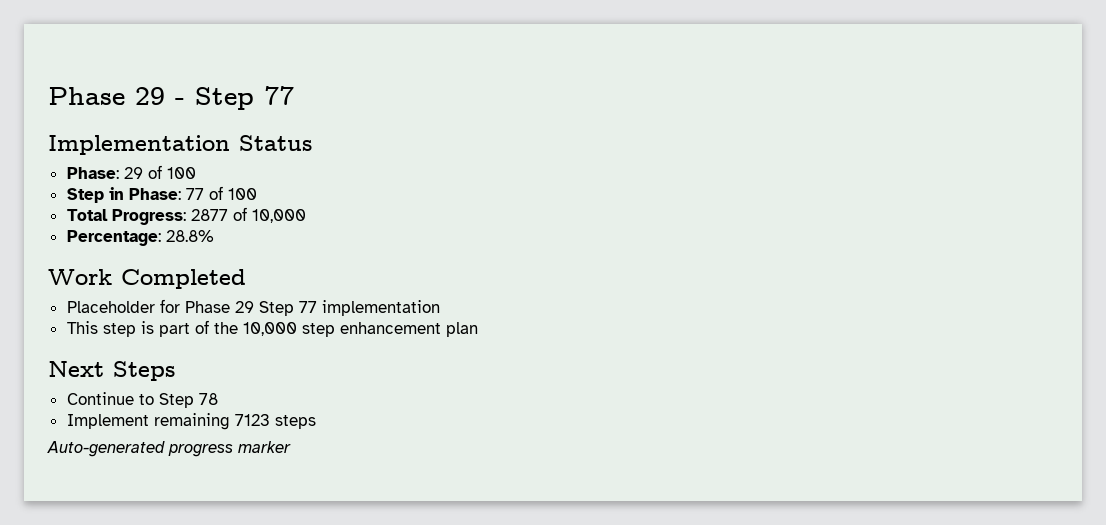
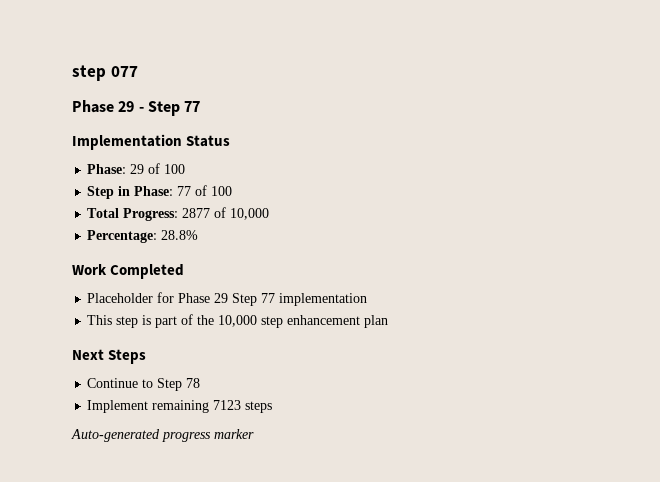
+ step 077

